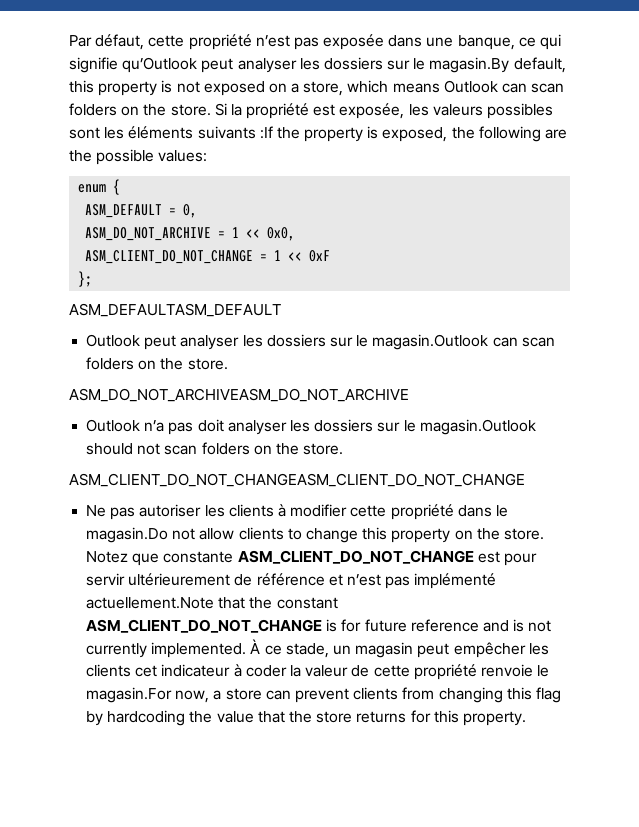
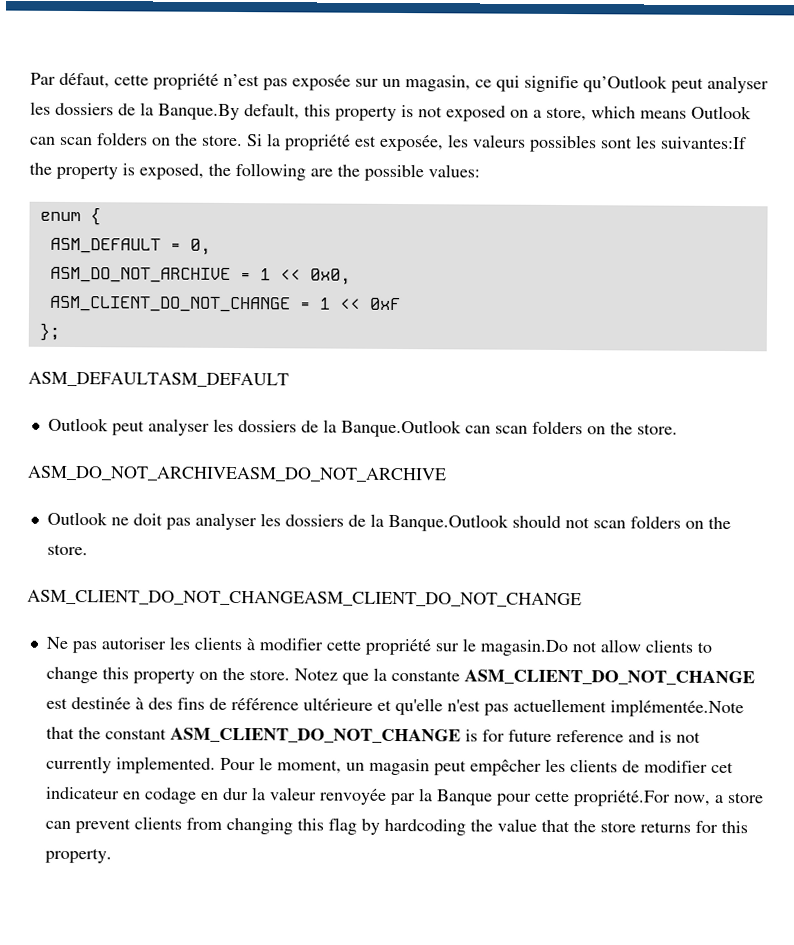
- Par défaut, cette propriété n’est pas exposée dans une banque, ce qui signifie qu’Outlook peut analyser les dossiers sur le magasin.By default, this property is not exposed on a store, which means Outlook can scan folders on the store.
+ Par défaut, cette propriété n’est pas exposée sur un magasin, ce qui signifie qu’Outlook peut analyser les dossiers de la Banque.By default, this property is not exposed on a store, which means Outlook can scan folders on the store.
- Si la propriété est exposée, les valeurs possibles sont les éléments suivants :If the property is exposed, the following are the possible values:
+ Si la propriété est exposée, les valeurs possibles sont les suivantes:If the property is exposed, the following are the possible values:
- Outlook peut analyser les dossiers sur le magasin.Outlook can scan folders on the store.
+ Outlook peut analyser les dossiers de la Banque.Outlook can scan folders on the store.
- Outlook n’a pas doit analyser les dossiers sur le magasin.Outlook should not scan folders on the store.
+ Outlook ne doit pas analyser les dossiers de la Banque.Outlook should not scan folders on the store.
- Ne pas autoriser les clients à modifier cette propriété dans le magasin.Do not allow clients to change this property on the store.
+ Ne pas autoriser les clients à modifier cette propriété sur le magasin.Do not allow clients to change this property on the store.
- Notez que constante ASM_CLIENT_DO_NOT_CHANGE est pour servir ultérieurement de référence et n’est pas implémenté actuellement.Note that the constant ASM_CLIENT_DO_NOT_CHANGE is for future reference and is not currently implemented.
+ Notez que la constante ASM_CLIENT_DO_NOT_CHANGE est destinée à des fins de référence ultérieure et qu'elle n'est pas actuellement implémentée.Note that the constant ASM_CLIENT_DO_NOT_CHANGE is for future reference and is not currently implemented.
- À ce stade, un magasin peut empêcher les clients cet indicateur à coder la valeur de cette propriété renvoie le magasin.For now, a store can prevent clients from changing this flag by hardcoding the value that the store returns for this property.
+ Pour le moment, un magasin peut empêcher les clients de modifier cet indicateur en codage en dur la valeur renvoyée par la Banque pour cette propriété.For now, a store can prevent clients from changing this flag by hardcoding the value that the store returns for this property.

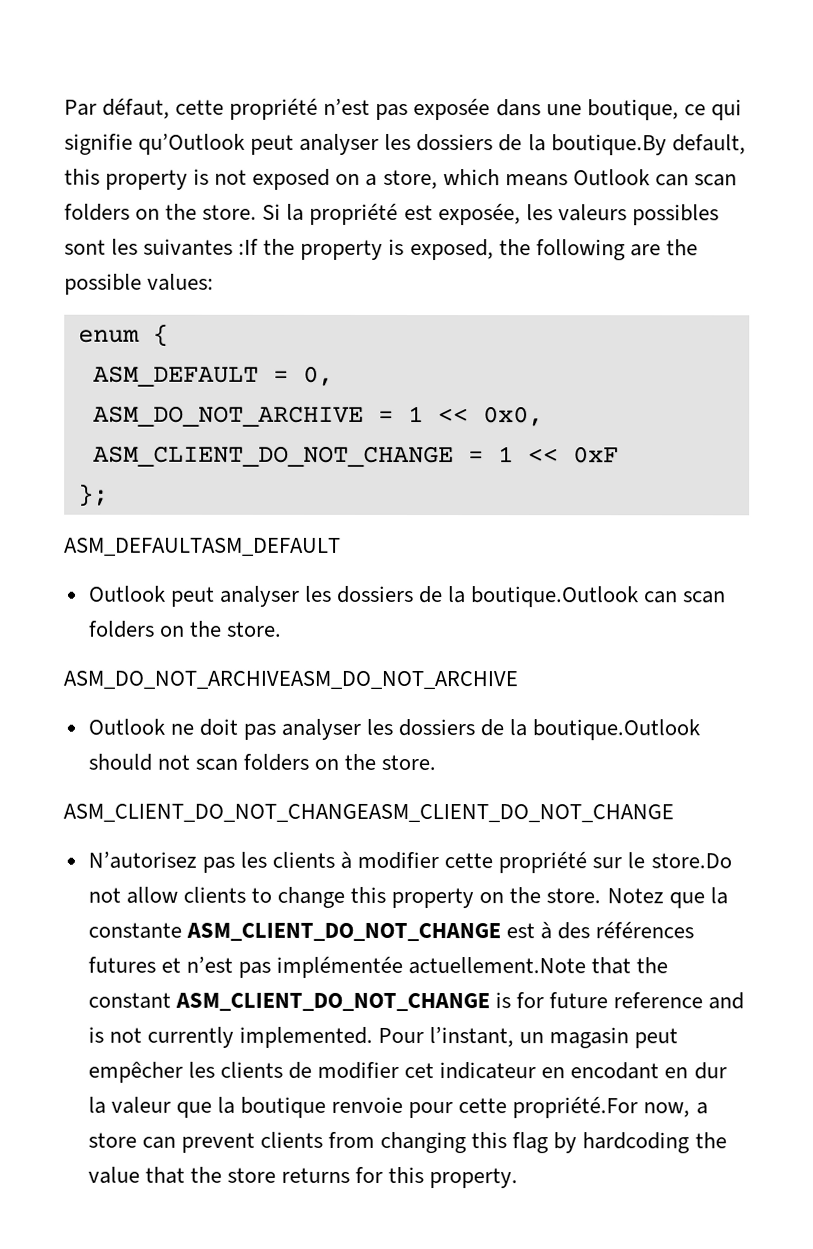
- Par défaut, cette propriété n’est pas exposée sur un magasin, ce qui signifie qu’Outlook peut analyser les dossiers de la Banque.By default, this property is not exposed on a store, which means Outlook can scan folders on the store.
+ Par défaut, cette propriété n’est pas exposée dans une boutique, ce qui signifie qu’Outlook peut analyser les dossiers de la boutique.By default, this property is not exposed on a store, which means Outlook can scan folders on the store.
- Si la propriété est exposée, les valeurs possibles sont les suivantes:If the property is exposed, the following are the possible values:
+ Si la propriété est exposée, les valeurs possibles sont les suivantes :If the property is exposed, the following are the possible values:
- Outlook peut analyser les dossiers de la Banque.Outlook can scan folders on the store.
+ Outlook peut analyser les dossiers de la boutique.Outlook can scan folders on the store.
- Outlook ne doit pas analyser les dossiers de la Banque.Outlook should not scan folders on the store.
+ Outlook ne doit pas analyser les dossiers de la boutique.Outlook should not scan folders on the store.
- Ne pas autoriser les clients à modifier cette propriété sur le magasin.Do not allow clients to change this property on the store.
+ N’autorisez pas les clients à modifier cette propriété sur le store.Do not allow clients to change this property on the store.
- Notez que la constante ASM_CLIENT_DO_NOT_CHANGE est destinée à des fins de référence ultérieure et qu'elle n'est pas actuellement implémentée.Note that the constant ASM_CLIENT_DO_NOT_CHANGE is for future reference and is not currently implemented.
+ Notez que la constante ASM_CLIENT_DO_NOT_CHANGE est à des références futures et n’est pas implémentée actuellement.Note that the constant ASM_CLIENT_DO_NOT_CHANGE is for future reference and is not currently implemented.
- Pour le moment, un magasin peut empêcher les clients de modifier cet indicateur en codage en dur la valeur renvoyée par la Banque pour cette propriété.For now, a store can prevent clients from changing this flag by hardcoding the value that the store returns for this property.
+ Pour l’instant, un magasin peut empêcher les clients de modifier cet indicateur en encodant en dur la valeur que la boutique renvoie pour cette propriété.For now, a store can prevent clients from changing this flag by hardcoding the value that the store returns for this property.

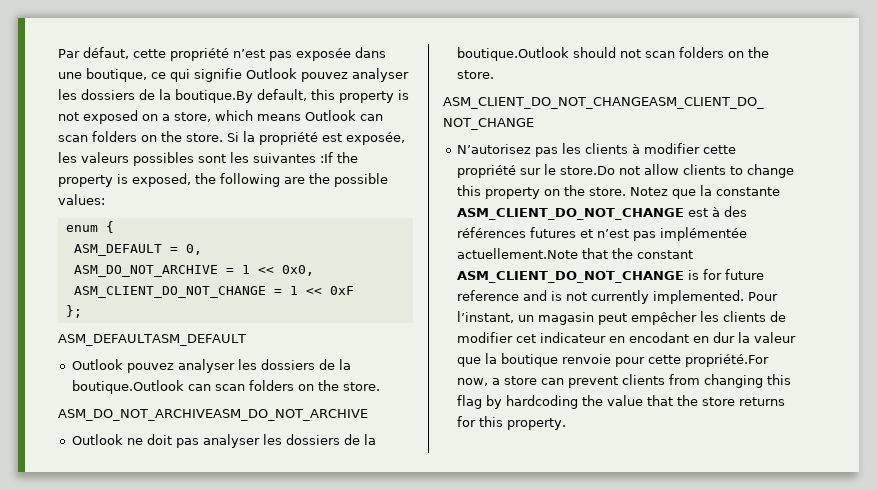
- Par défaut, cette propriété n’est pas exposée dans une boutique, ce qui signifie qu’Outlook peut analyser les dossiers de la boutique.By default, this property is not exposed on a store, which means Outlook can scan folders on the store.
+ Par défaut, cette propriété n’est pas exposée dans une boutique, ce qui signifie Outlook pouvez analyser les dossiers de la boutique.By default, this property is not exposed on a store, which means Outlook can scan folders on the store.
- Outlook peut analyser les dossiers de la boutique.Outlook can scan folders on the store.
+ Outlook pouvez analyser les dossiers de la boutique.Outlook can scan folders on the store.

